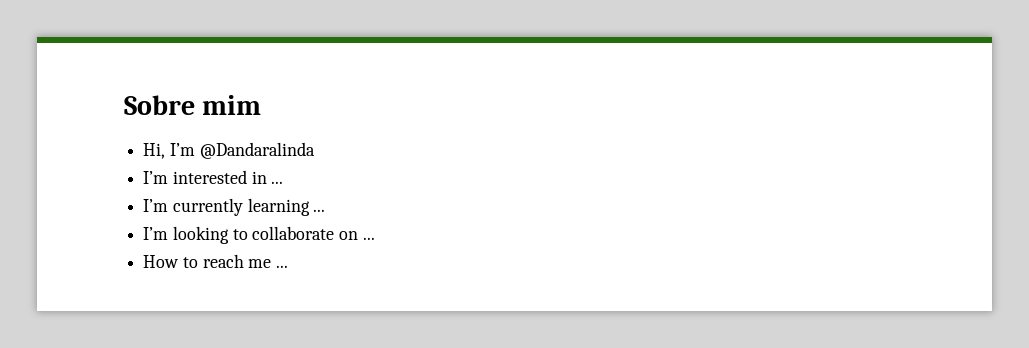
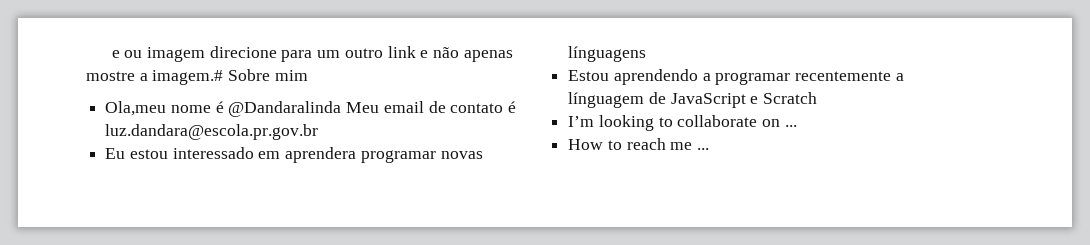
- Sobre mim
- Hi, I’m @Dandaralinda
- I’m interested in ...
- I’m currently learning ...
+ e ou imagem direcione para um outro link e não apenas mostre a imagem.# Sobre mim
+ Ola,meu nome é @Dandaralinda Meu email de contato é luz.dandara@escola.pr.gov.br
+ Eu estou interessado em aprendera programar novas línguagens
+ Estou aprendendo a programar recentemente a línguagem de JavaScript e Scratch

